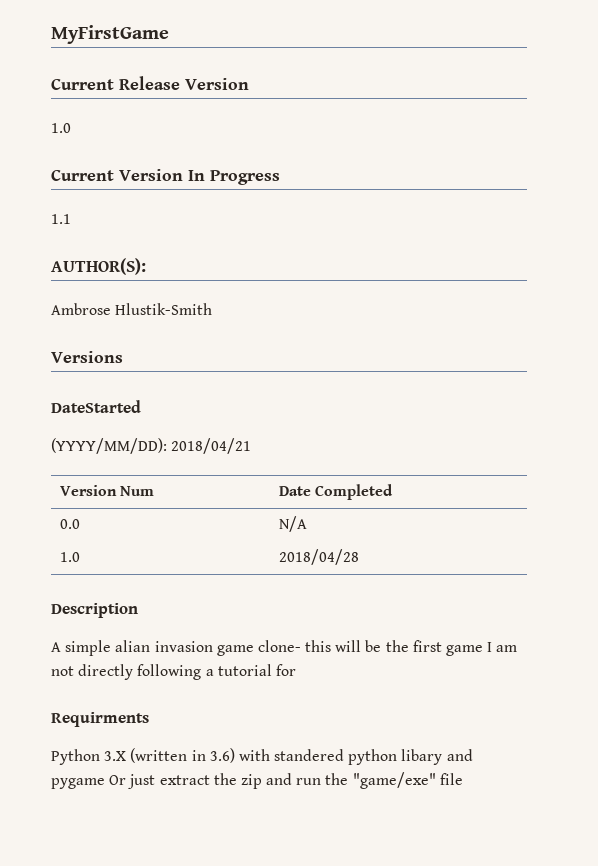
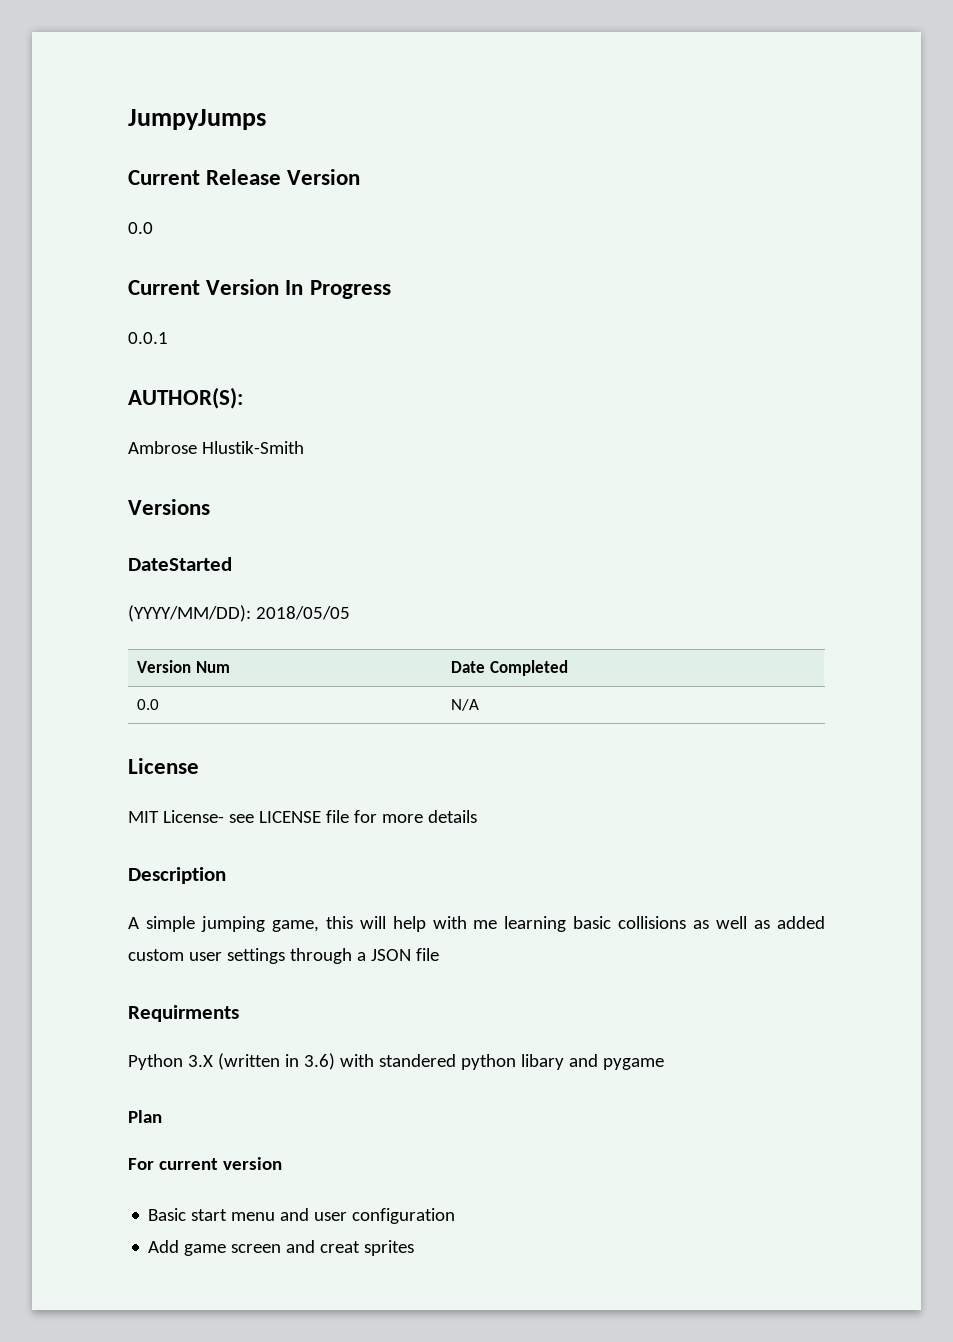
- MyFirstGame
+ JumpyJumps
  Current Release Version
- 1.0
+ 0.0
- 1.1
+ 0.0.1
- (YYYY/MM/DD): 2018/04/21
+ (YYYY/MM/DD): 2018/05/05
- 1.0 | 2018/04/28
+ License
+ MIT License- see LICENSE file for more details
  Description
- A simple alian invasion game clone- this will be the first game I am not directly following a tutorial for
+ A simple jumping game, this will help with me learning basic collisions as well as added custom user settings through a JSON file
- Python 3.X (written in 3.6) with standered python libary and pygame Or just extract the zip and run the "game/exe" file
+ Python 3.X (written in 3.6) with standered python libary and pygame
+ Plan
+ For current version
+ Basic start menu and user configuration
+ Add game screen and creat sprites

